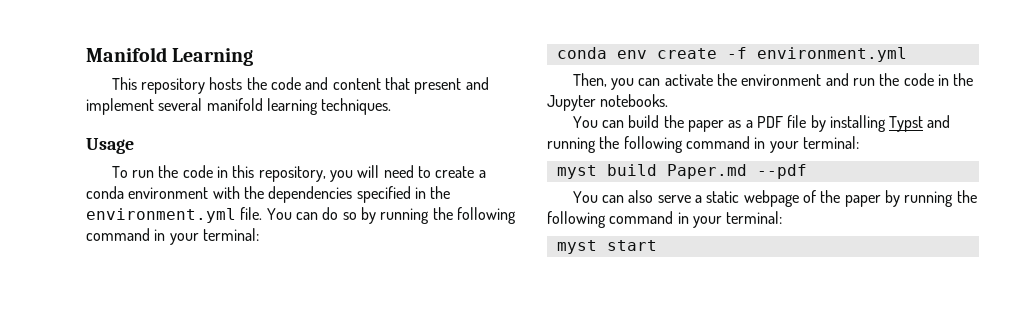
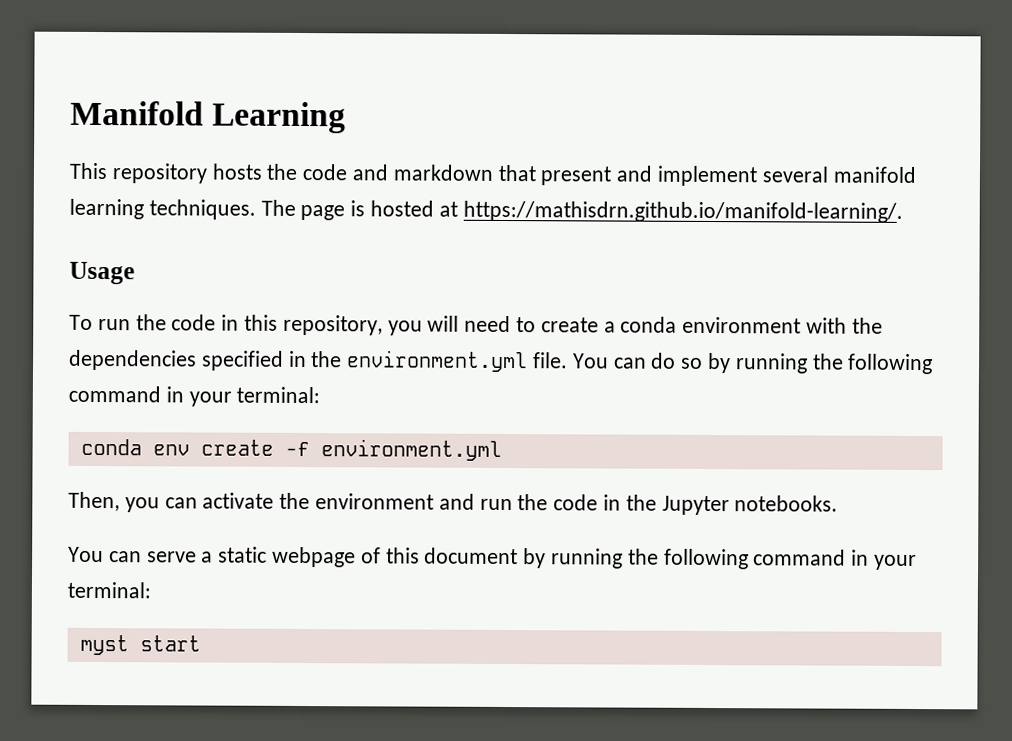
- This repository hosts the code and content that present and implement several manifold learning techniques.
+ This repository hosts the code and markdown that present and implement several manifold learning techniques. The page is hosted at https://mathisdrn.github.io/manifold-learning/.
- You can build the paper as a PDF file by installing Typst and running the following command in your terminal:
- myst build Paper.md --pdf
- You can also serve a static webpage of the paper by running the following command in your terminal:
+ You can serve a static webpage of this document by running the following command in your terminal:

